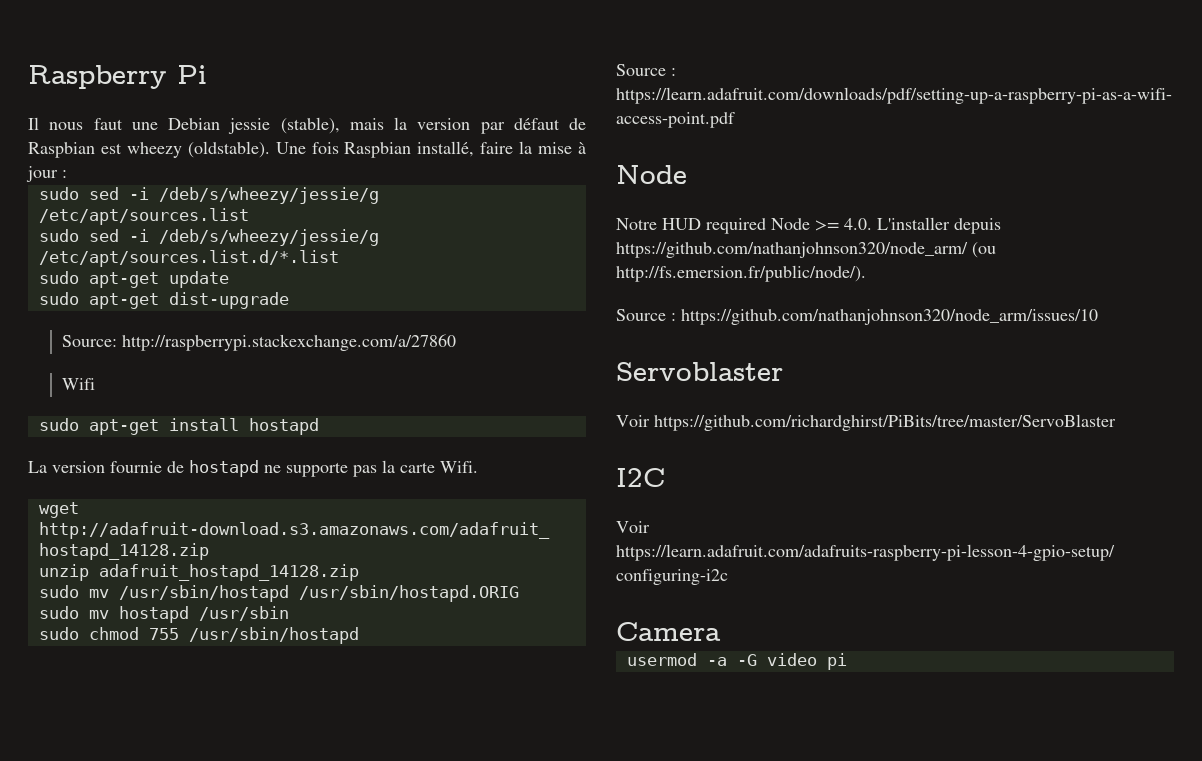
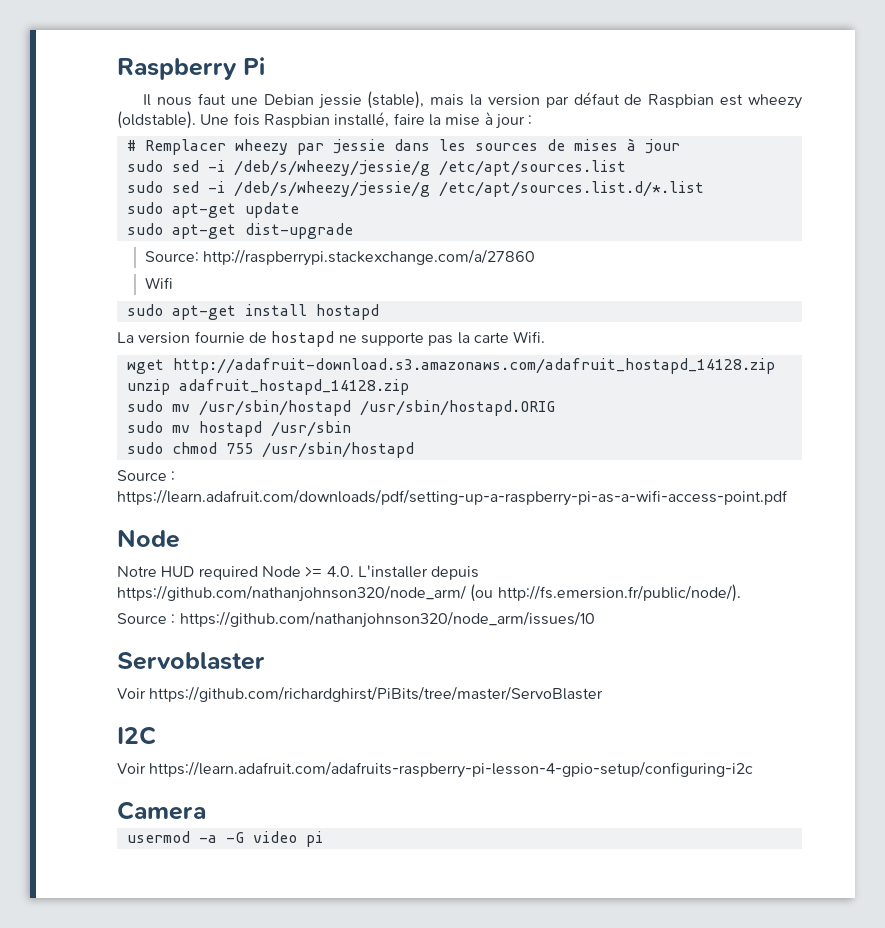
+ # Remplacer wheezy par jessie dans les sources de mises à jour

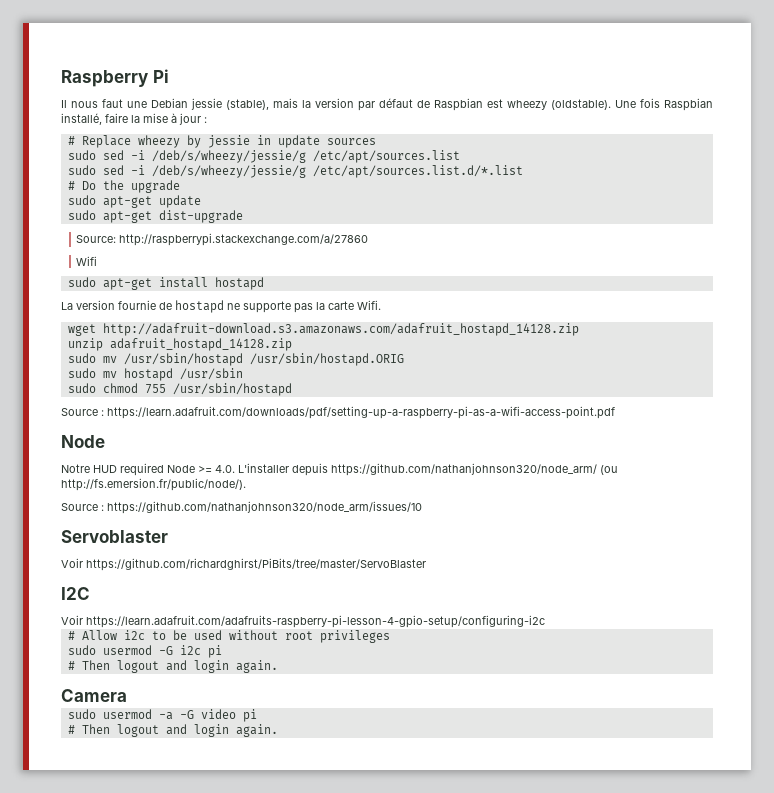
- # Remplacer wheezy par jessie dans les sources de mises à jour
+ # Replace wheezy by jessie in update sources
+ # Do the upgrade
+ # Allow i2c to be used without root privileges
+ sudo usermod -G i2c pi
+ # Then logout and login again.
- usermod -a -G video pi
+ sudo usermod -a -G video pi
+ # Then logout and login again.

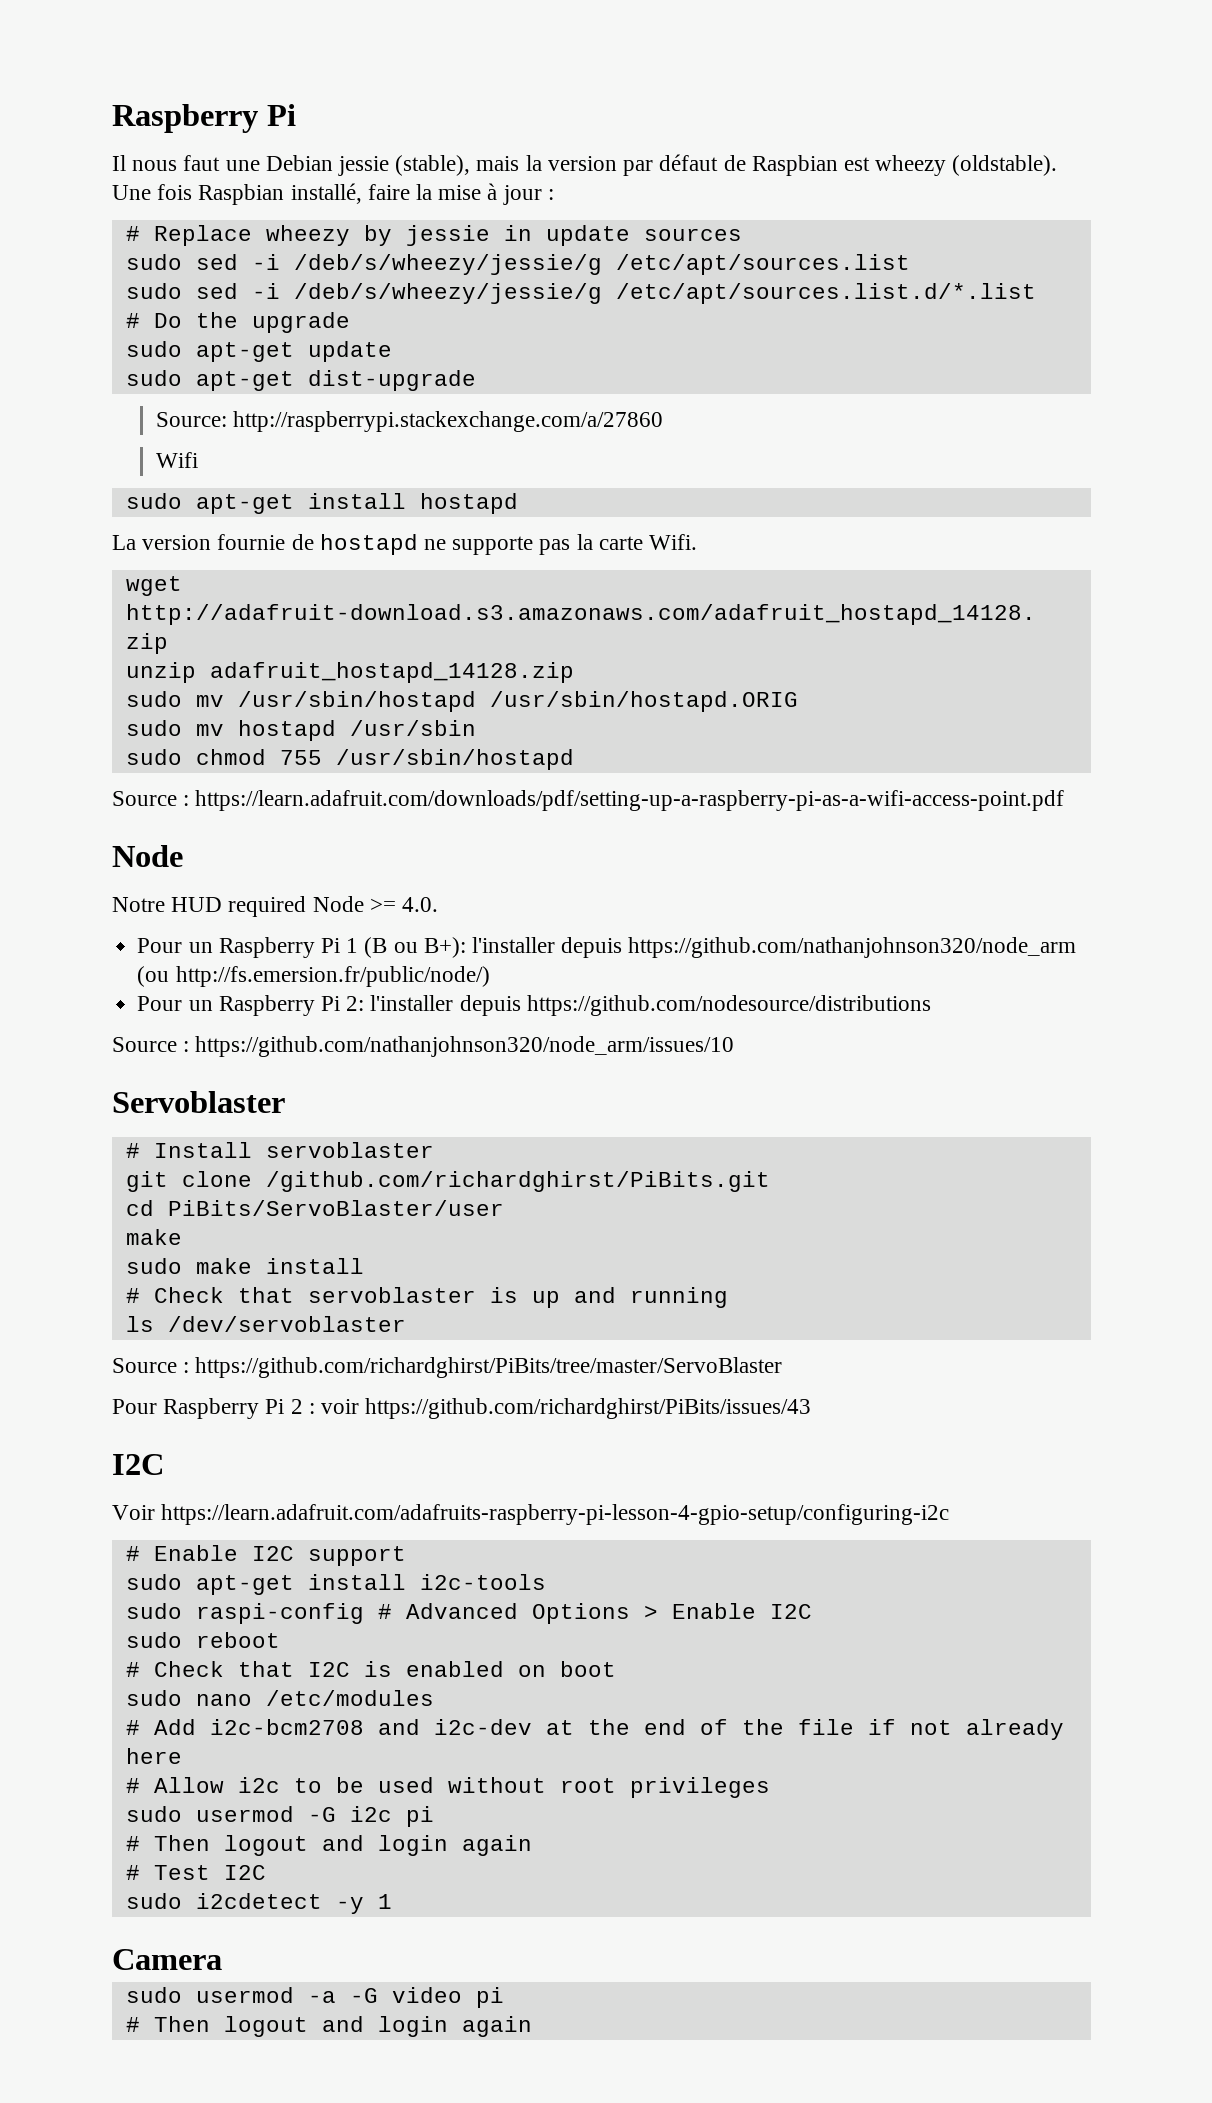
- Notre HUD required Node >= 4.0. L'installer depuis https://github.com/nathanjohnson320/node_arm/ (ou http://fs.emersion.fr/public/node/).
+ Notre HUD required Node >= 4.0.
+ Pour un Raspberry Pi 1 (B ou B+): l'installer depuis https://github.com/nathanjohnson320/node_arm (ou http://fs.emersion.fr/public/node/)
+ Pour un Raspberry Pi 2: l'installer depuis https://github.com/nodesource/distributions
  Source : https://github.com/nathanjohnson320/node_arm/issues/10
  Servoblaster
- Voir https://github.com/richardghirst/PiBits/tree/master/ServoBlaster
+ # Install servoblaster
+ git clone /github.com/richardghirst/PiBits.git
+ cd PiBits/ServoBlaster/user
+ make
+ sudo make install
+ # Check that servoblaster is up and running
+ ls /dev/servoblaster
+ Source : https://github.com/richardghirst/PiBits/tree/master/ServoBlaster
+ Pour Raspberry Pi 2 : voir https://github.com/richardghirst/PiBits/issues/43
  I2C
  Voir https://learn.adafruit.com/adafruits-raspberry-pi-lesson-4-gpio-setup/configuring-i2c
+ # Enable I2C support
+ sudo apt-get install i2c-tools
+ sudo raspi-config # Advanced Options > Enable I2C
+ sudo reboot
+ # Check that I2C is enabled on boot
+ sudo nano /etc/modules
+ # Add i2c-bcm2708 and i2c-dev at the end of the file if not already here
  sudo usermod -G i2c pi
- # Then logout and login again.
+ # Then logout and login again
+ # Test I2C
+ sudo i2cdetect -y 1
  sudo usermod -a -G video pi
- # Then logout and login again.
+ # Then logout and login again

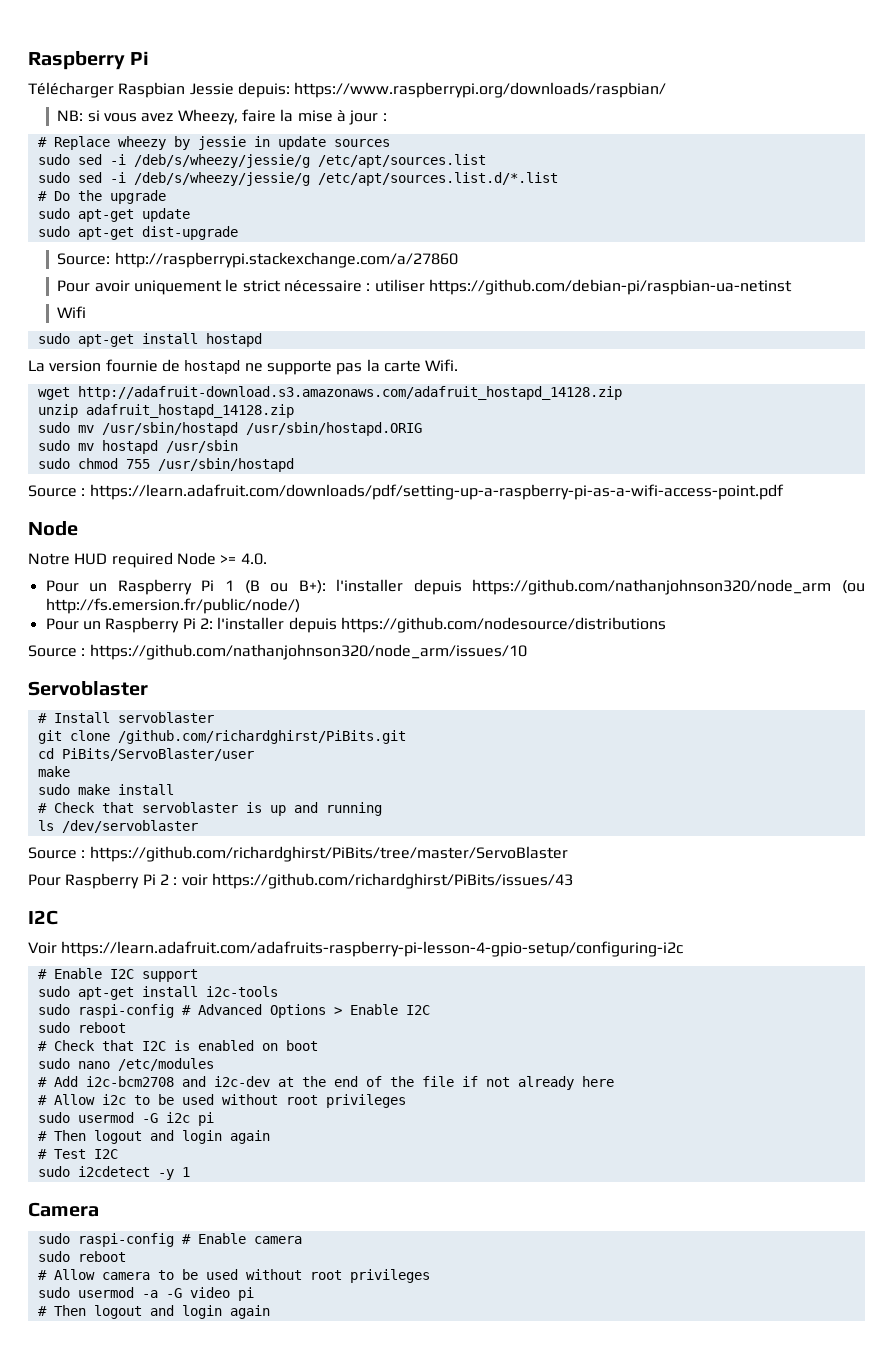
- Il nous faut une Debian jessie (stable), mais la version par défaut de Raspbian est wheezy (oldstable). Une fois Raspbian installé, faire la mise à jour :
+ Télécharger Raspbian Jessie depuis: https://www.raspberrypi.org/downloads/raspbian/
+ NB: si vous avez Wheezy, faire la mise à jour :
+ Pour avoir uniquement le strict nécessaire : utiliser https://github.com/debian-pi/raspbian-ua-netinst
+ sudo raspi-config # Enable camera
+ sudo reboot
+ # Allow camera to be used without root privileges

